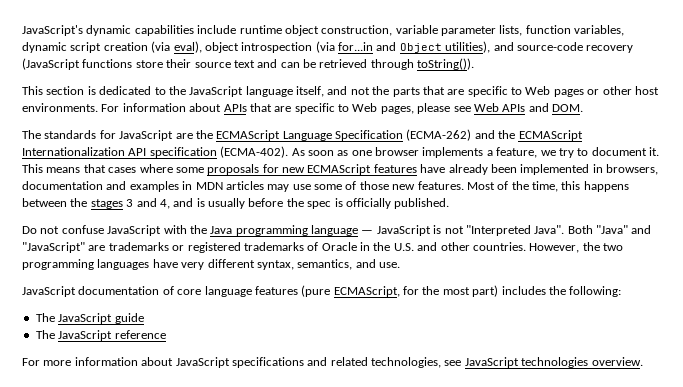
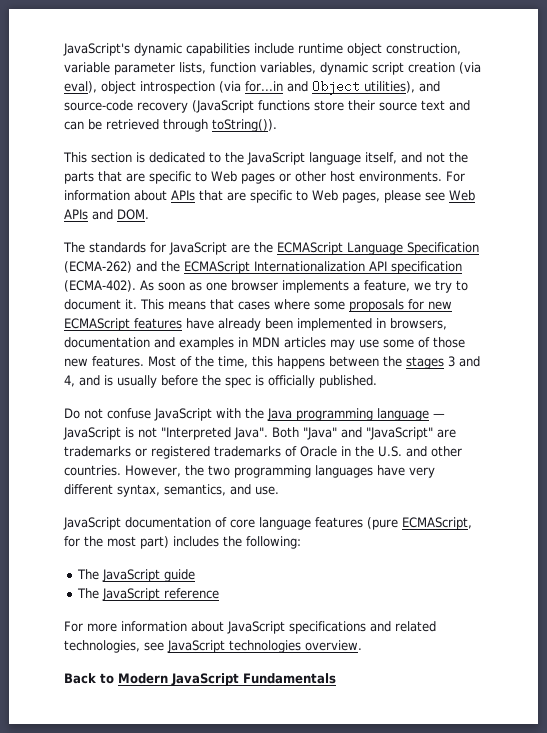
+ Back to Modern JavaScript Fundamentals

